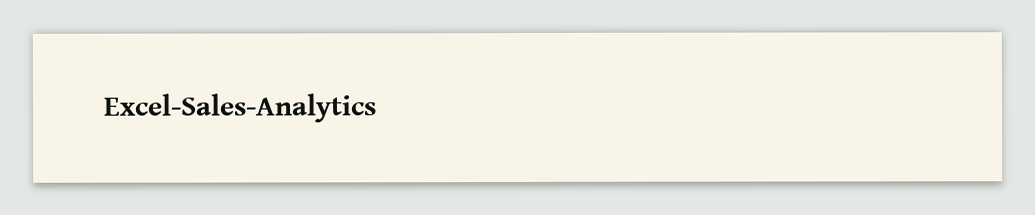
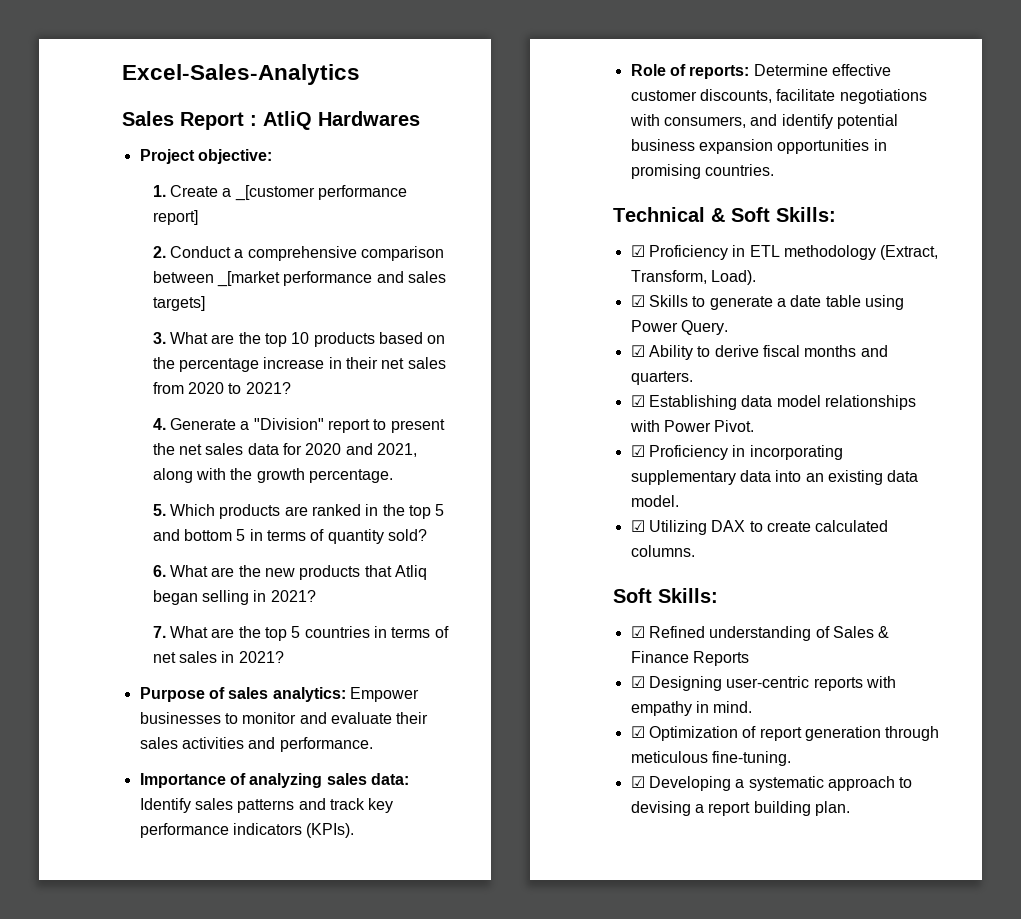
+ Sales Report : AtliQ Hardwares
+ Project objective:
+ 1. Create a _[customer performance report]
+ 2. Conduct a comprehensive comparison between _[market performance and sales targets]
+ 3. What are the top 10 products based on the percentage increase in their net sales from 2020 to 2021?
+ 4. Generate a "Division" report to present the net sales data for 2020 and 2021, along with the growth percentage.
+ 5. Which products are ranked in the top 5 and bottom 5 in terms of quantity sold?
+ 6. What are the new products that Atliq began selling in 2021?
+ 7. What are the top 5 countries in terms of net sales in 2021?
+ Purpose of sales analytics: Empower businesses to monitor and evaluate their sales activities and performance.
+ Importance of analyzing sales data: Identify sales patterns and track key performance indicators (KPIs).
+ Role of reports: Determine effective customer discounts, facilitate negotiations with consumers, and identify potential business expansion opportunities in promising countries.
+ Technical & Soft Skills:
+ ☑ Proficiency in ETL methodology (Extract, Transform, Load).
+ ☑ Skills to generate a date table using Power Query.
+ ☑ Ability to derive fiscal months and quarters.
+ ☑ Establishing data model relationships with Power Pivot.
+ ☑ Proficiency in incorporating supplementary data into an existing data model.
+ ☑ Utilizing DAX to create calculated columns.
+ Soft Skills:
+ ☑ Refined understanding of Sales & Finance Reports
+ ☑ Designing user-centric reports with empathy in mind.
+ ☑ Optimization of report generation through meticulous fine-tuning.
+ ☑ Developing a systematic approach to devising a report building plan.

